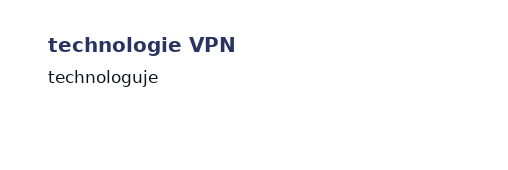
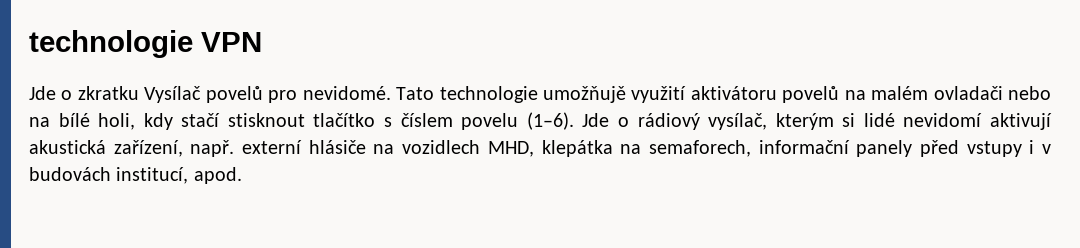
- technologuje
+ Jde o zkratku Vysílač povelů pro nevidomé. Tato technologie umožňujě využití aktivátoru povelů na malém ovladači nebo na bílé holi, kdy stačí stisknout tlačítko s číslem povelu (1–6). Jde o rádiový vysílač, kterým si lidé nevidomí aktivují akustická zařízení, např. externí hlásiče na vozidlech MHD, klepátka na semaforech, informační panely před vstupy i v budovách institucí, apod.

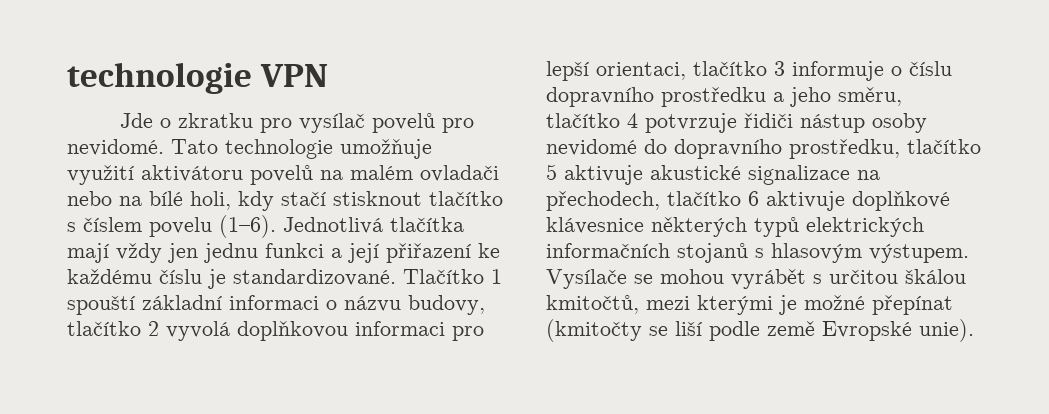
- Jde o zkratku Vysílač povelů pro nevidomé.
+ Jde o zkratku pro vysílač povelů pro nevidomé.
- Tato technologie umožňujě využití aktivátoru povelů na malém ovladači nebo na bílé holi, kdy stačí stisknout tlačítko s číslem povelu (1–6).
+ Tato technologie umožňuje využití aktivátoru povelů na malém ovladači nebo na bílé holi, kdy stačí stisknout tlačítko s číslem povelu (1–6).
- Jde o rádiový vysílač, kterým si lidé nevidomí aktivují akustická zařízení, např. externí hlásiče na vozidlech MHD, klepátka na semaforech, informační panely před vstupy i v budovách institucí, apod.
+ Jednotlivá tlačítka mají vždy jen jednu funkci a její přiřazení ke každému číslu je standardizované. Tlačítko 1 spouští základní informaci o názvu budovy, tlačítko 2 vyvolá doplňkovou informaci pro lepší orientaci, tlačítko 3 informuje o číslu dopravního prostředku a jeho směru, tlačítko 4 potvrzuje řidiči nástup osoby nevidomé do dopravního prostředku, tlačítko 5 aktivuje akustické signalizace na přechodech, tlačítko 6 aktivuje doplňkové klávesnice některých typů elektrických informačních stojanů s hlasovým výstupem. Vysílače se mohou vyrábět s určitou škálou kmitočtů, mezi kterými je možné přepínat (kmitočty se liší podle země Evropské unie).

